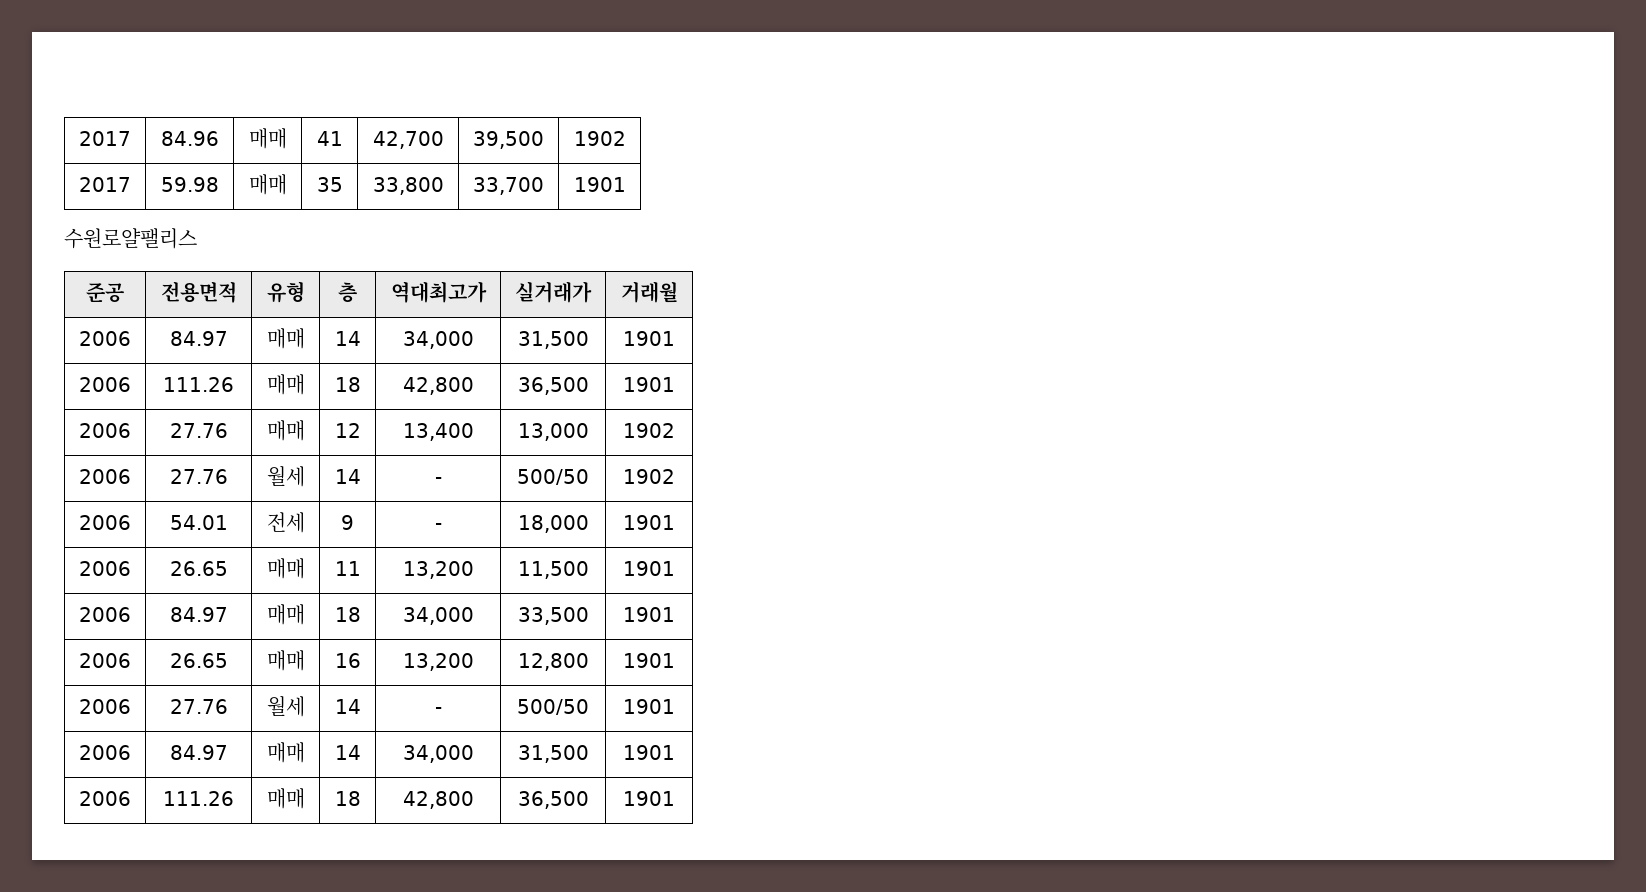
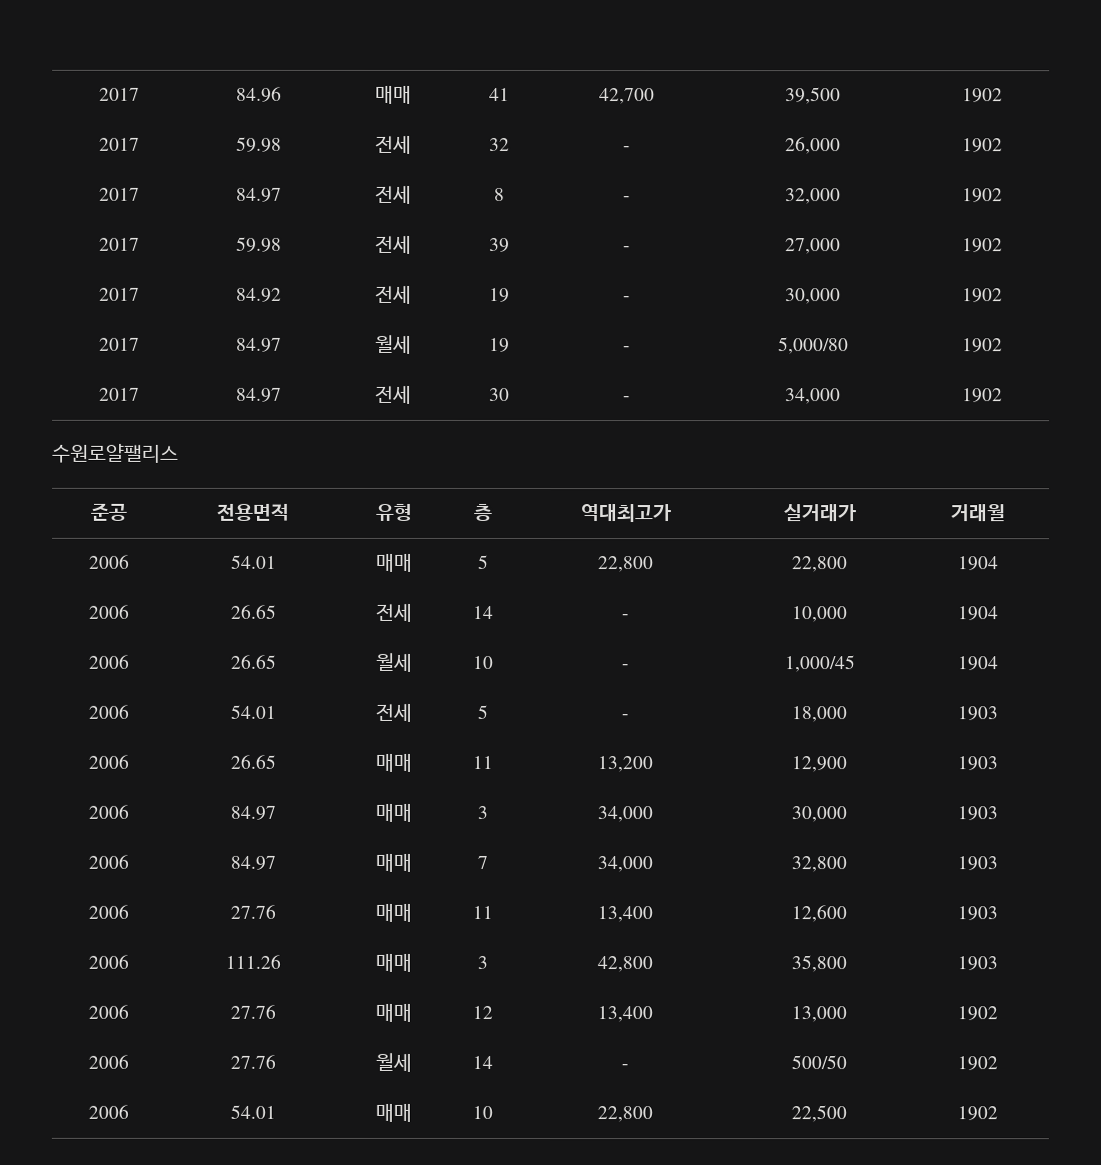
- 2017 | 59.98 | 매매 | 35 | 33,800 | 33,700 | 1901
+ 2017 | 59.98 | 전세 | 32 | - | 26,000 | 1902
+ 2017 | 84.97 | 전세 | 8 | - | 32,000 | 1902
+ 2017 | 59.98 | 전세 | 39 | - | 27,000 | 1902
+ 2017 | 84.92 | 전세 | 19 | - | 30,000 | 1902
+ 2017 | 84.97 | 월세 | 19 | - | 5,000/80 | 1902
+ 2017 | 84.97 | 전세 | 30 | - | 34,000 | 1902
  준공 | 전용면적 | 유형 | 층 | 역대최고가 | 실거래가 | 거래월
- 2006 | 84.97 | 매매 | 14 | 34,000 | 31,500 | 1901
- 2006 | 111.26 | 매매 | 18 | 42,800 | 36,500 | 1901
+ 2006 | 54.01 | 매매 | 5 | 22,800 | 22,800 | 1904
+ 2006 | 26.65 | 전세 | 14 | - | 10,000 | 1904
+ 2006 | 26.65 | 월세 | 10 | - | 1,000/45 | 1904
+ 2006 | 54.01 | 전세 | 5 | - | 18,000 | 1903
+ 2006 | 26.65 | 매매 | 11 | 13,200 | 12,900 | 1903
+ 2006 | 84.97 | 매매 | 3 | 34,000 | 30,000 | 1903
+ 2006 | 84.97 | 매매 | 7 | 34,000 | 32,800 | 1903
+ 2006 | 27.76 | 매매 | 11 | 13,400 | 12,600 | 1903
+ 2006 | 111.26 | 매매 | 3 | 42,800 | 35,800 | 1903
- 2006 | 54.01 | 전세 | 9 | - | 18,000 | 1901
- 2006 | 26.65 | 매매 | 11 | 13,200 | 11,500 | 1901
- 2006 | 84.97 | 매매 | 18 | 34,000 | 33,500 | 1901
- 2006 | 26.65 | 매매 | 16 | 13,200 | 12,800 | 1901
- 2006 | 27.76 | 월세 | 14 | - | 500/50 | 1901
- 2006 | 84.97 | 매매 | 14 | 34,000 | 31,500 | 1901
- 2006 | 111.26 | 매매 | 18 | 42,800 | 36,500 | 1901
+ 2006 | 54.01 | 매매 | 10 | 22,800 | 22,500 | 1902

